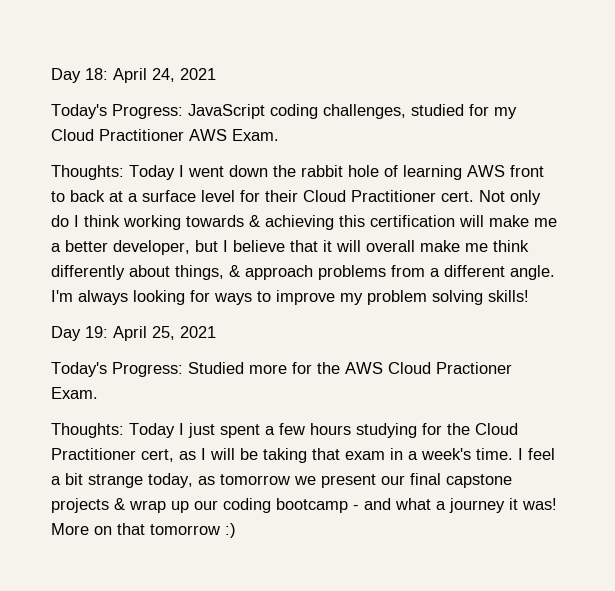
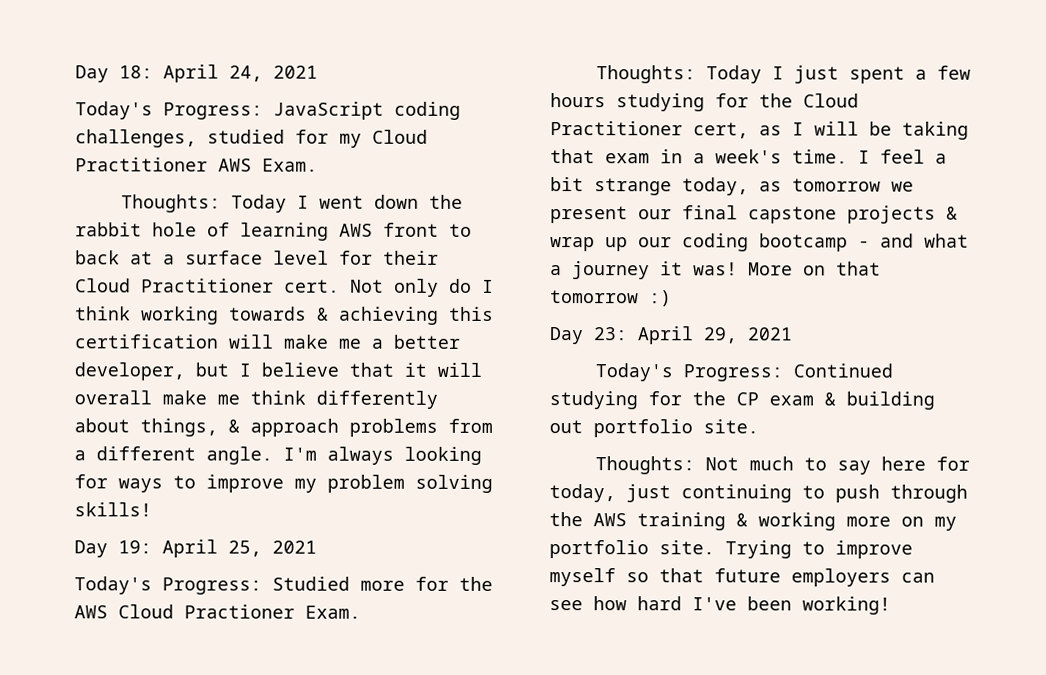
+ Day 23: April 29, 2021
+ Today's Progress: Continued studying for the CP exam & building out portfolio site.
+ Thoughts: Not much to say here for today, just continuing to push through the AWS training & working more on my portfolio site. Trying to improve myself so that future employers can see how hard I've been working!

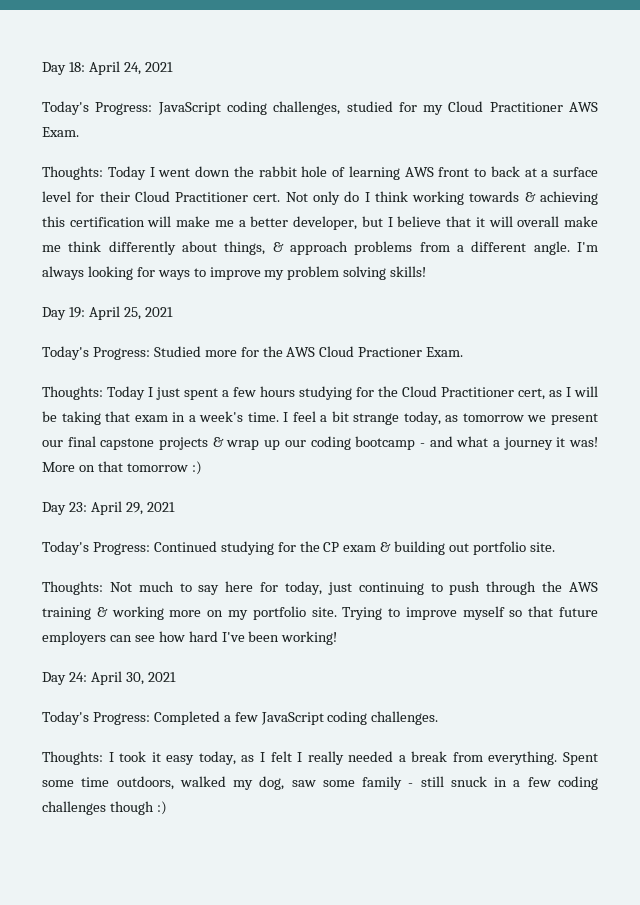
+ Day 24: April 30, 2021
+ Today's Progress: Completed a few JavaScript coding challenges.
+ Thoughts: I took it easy today, as I felt I really needed a break from everything. Spent some time outdoors, walked my dog, saw some family - still snuck in a few coding challenges though :)

